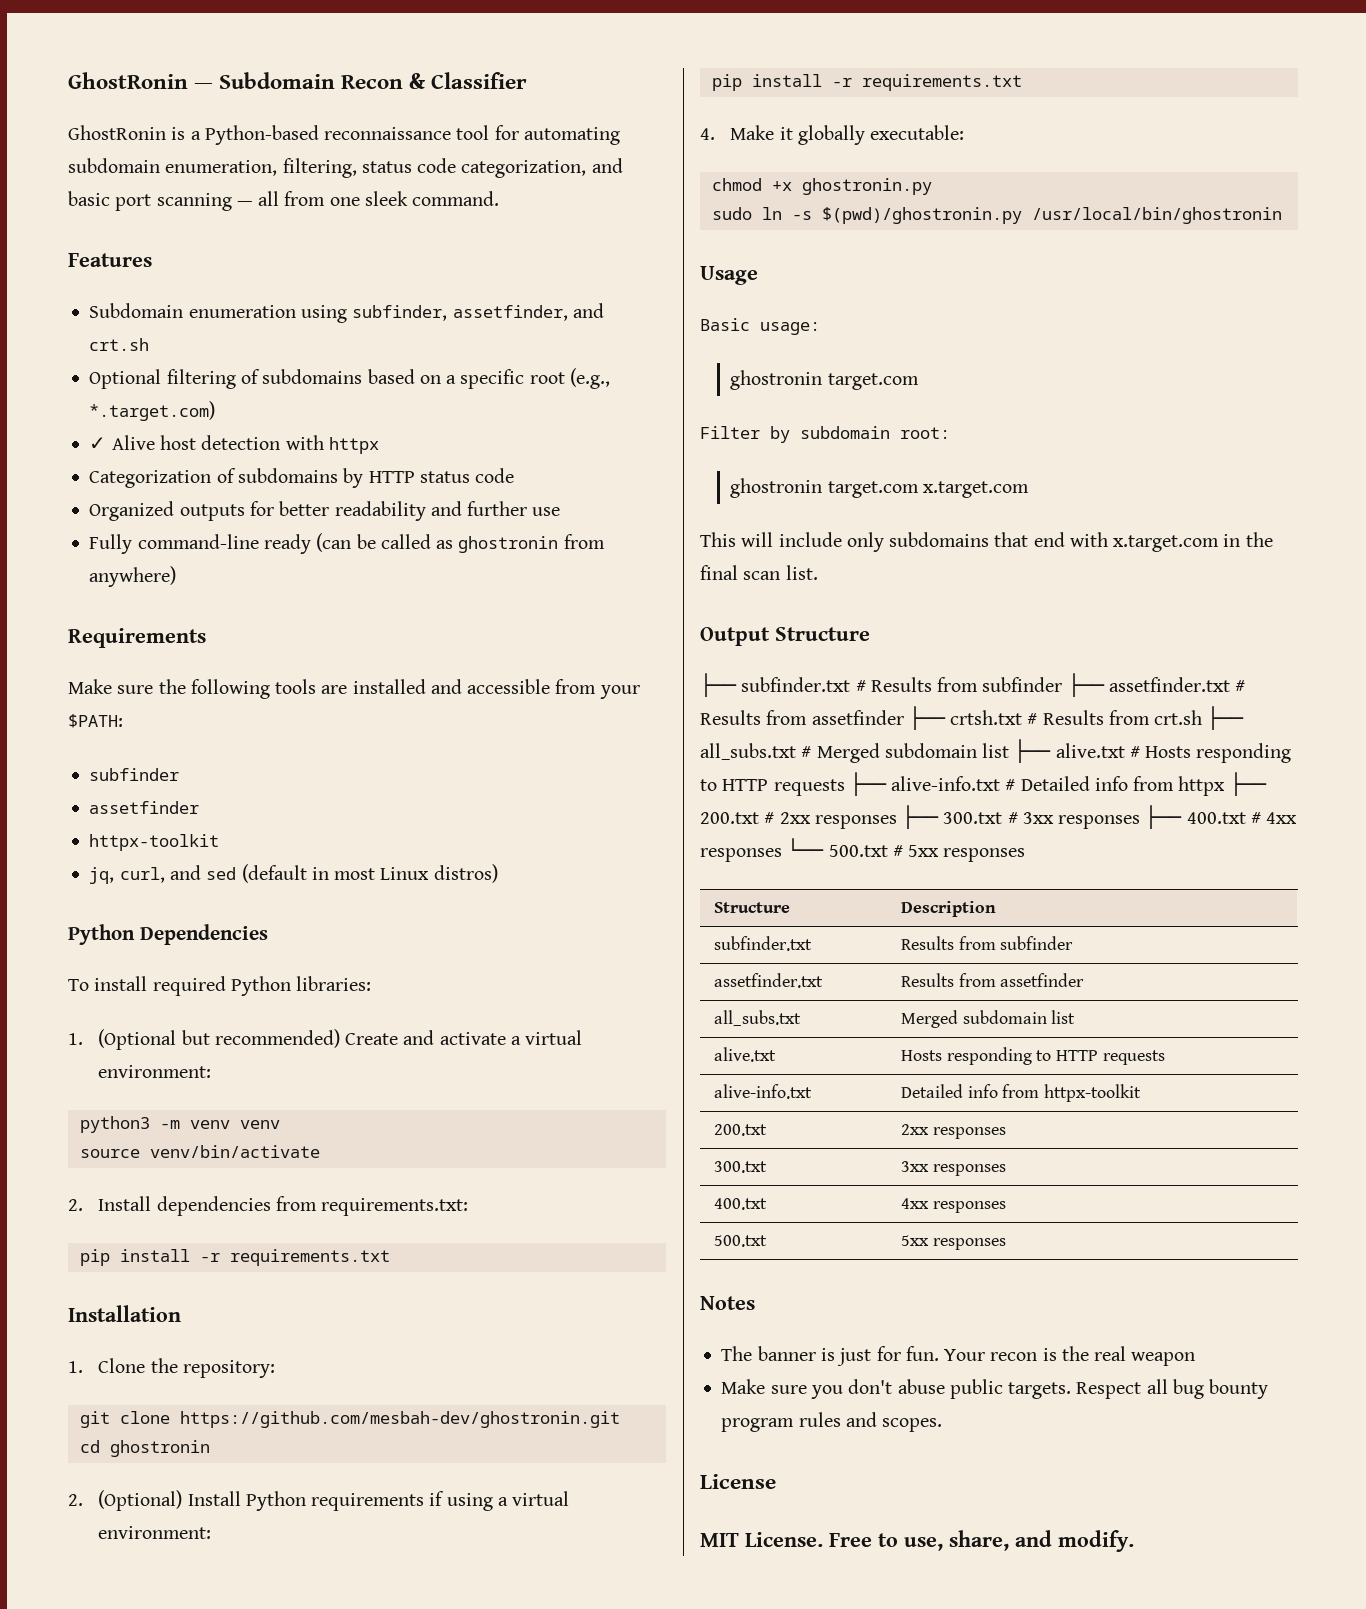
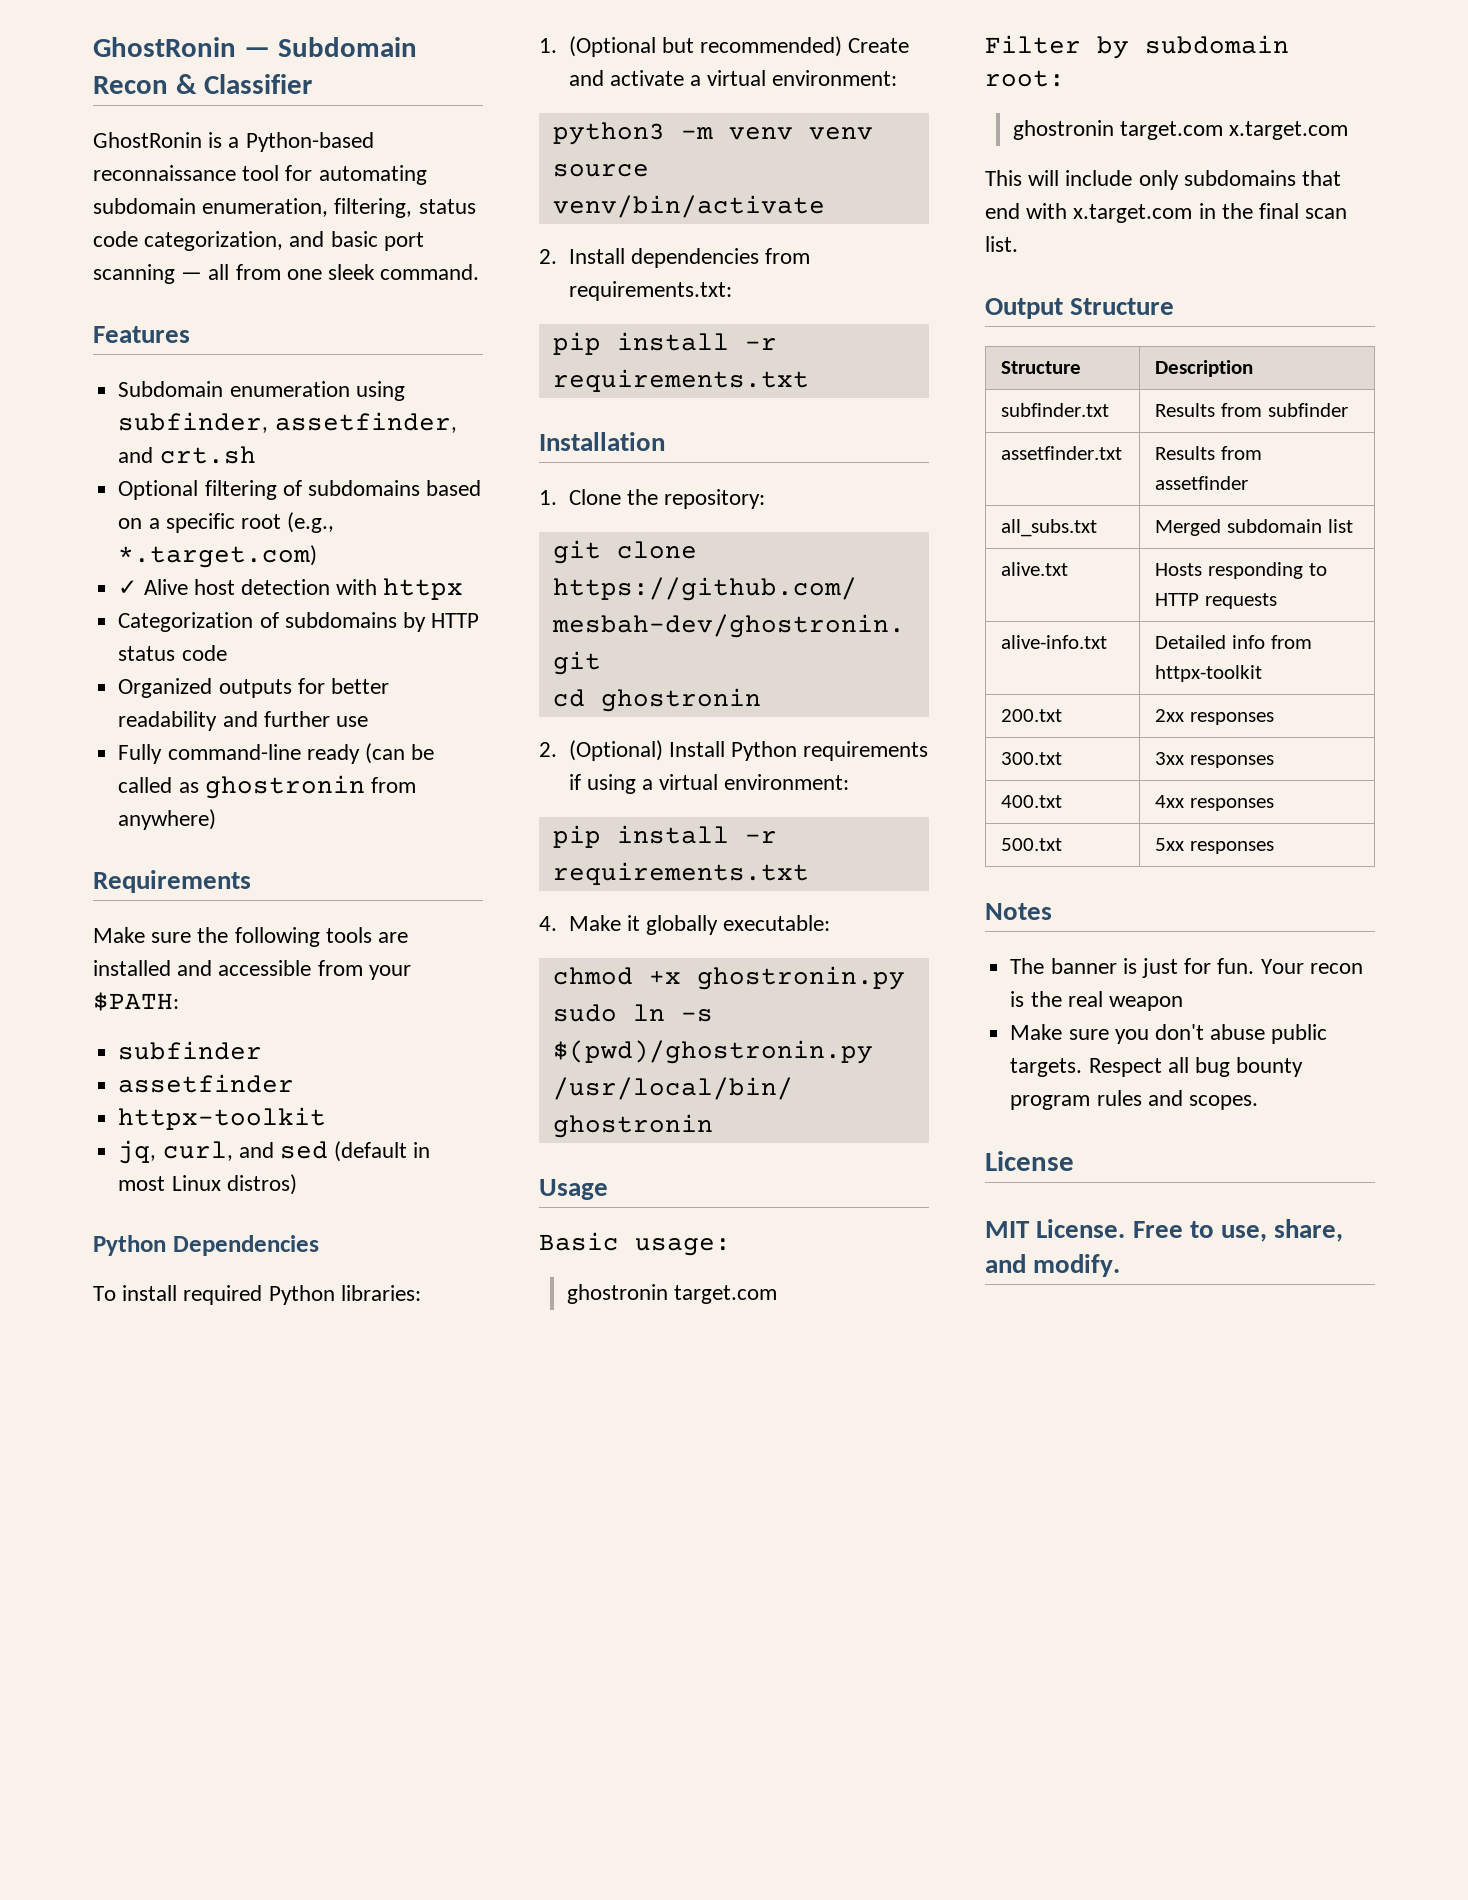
- ├── subfinder.txt # Results from subfinder ├── assetfinder.txt # Results from assetfinder ├── crtsh.txt # Results from crt.sh ├── all_subs.txt # Merged subdomain list ├── alive.txt # Hosts responding to HTTP requests ├── alive-info.txt # Detailed info from httpx ├── 200.txt # 2xx responses ├── 300.txt # 3xx responses ├── 400.txt # 4xx responses └── 500.txt # 5xx responses

